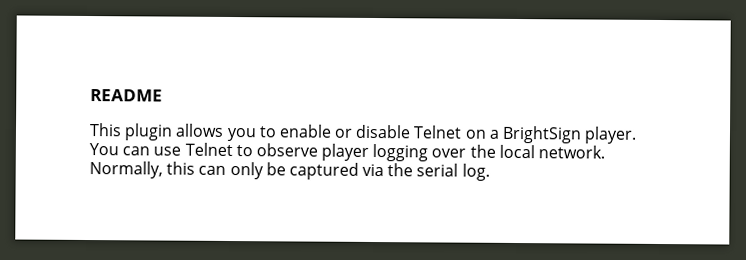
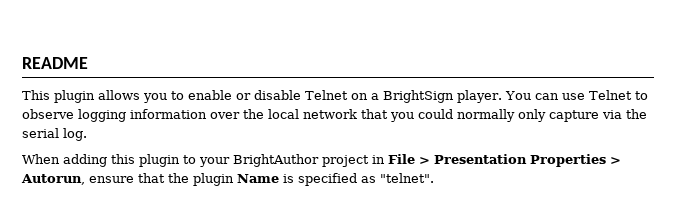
- You can use Telnet to observe player logging over the local network. Normally, this can only be captured via the serial log.
+ You can use Telnet to observe logging information over the local network that you could normally only capture via the serial log.
+ When adding this plugin to your BrightAuthor project in File > Presentation Properties > Autorun, ensure that the plugin Name is specified as "telnet".

